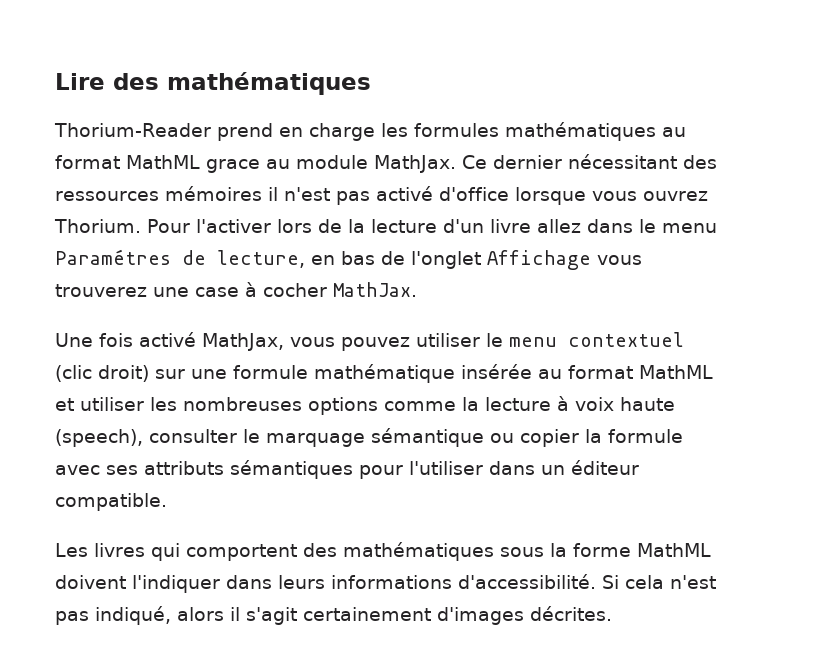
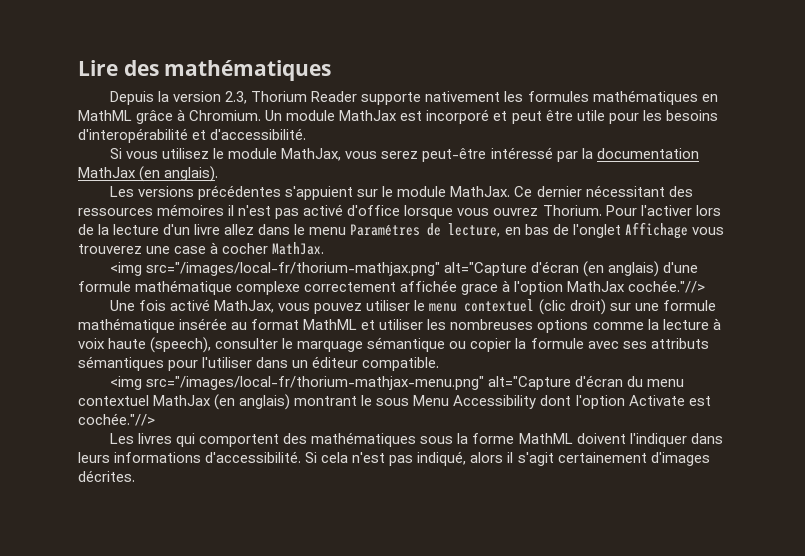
- Thorium-Reader prend en charge les formules mathématiques au format MathML grace au module MathJax.
+ Depuis la version 2.3, Thorium Reader supporte nativement les formules mathématiques en MathML grâce à Chromium. Un module MathJax est incorporé et peut être utile pour les besoins d'interopérabilité et d'accessibilité.
+ Si vous utilisez le module MathJax, vous serez peut-être intéressé par la documentation MathJax (en anglais).
+ Les versions précédentes s'appuient sur le module MathJax.
+ <img src="/images/local-fr/thorium-mathjax.png" alt="Capture d'écran (en anglais) d'une formule mathématique complexe correctement affichée grace à l'option MathJax cochée."//>
+ <img src="/images/local-fr/thorium-mathjax-menu.png" alt="Capture d'écran du menu contextuel MathJax (en anglais) montrant le sous Menu Accessibility dont l'option Activate est cochée."//>

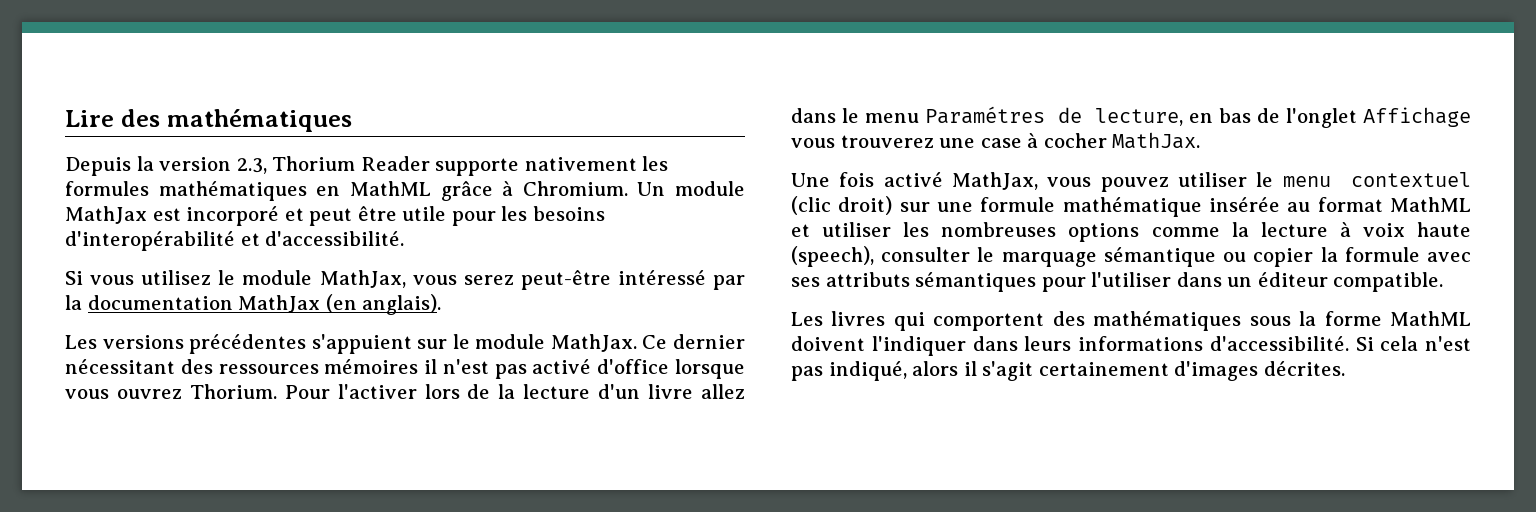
- <img src="/images/local-fr/thorium-mathjax.png" alt="Capture d'écran (en anglais) d'une formule mathématique complexe correctement affichée grace à l'option MathJax cochée."//>
- <img src="/images/local-fr/thorium-mathjax-menu.png" alt="Capture d'écran du menu contextuel MathJax (en anglais) montrant le sous Menu Accessibility dont l'option Activate est cochée."//>

